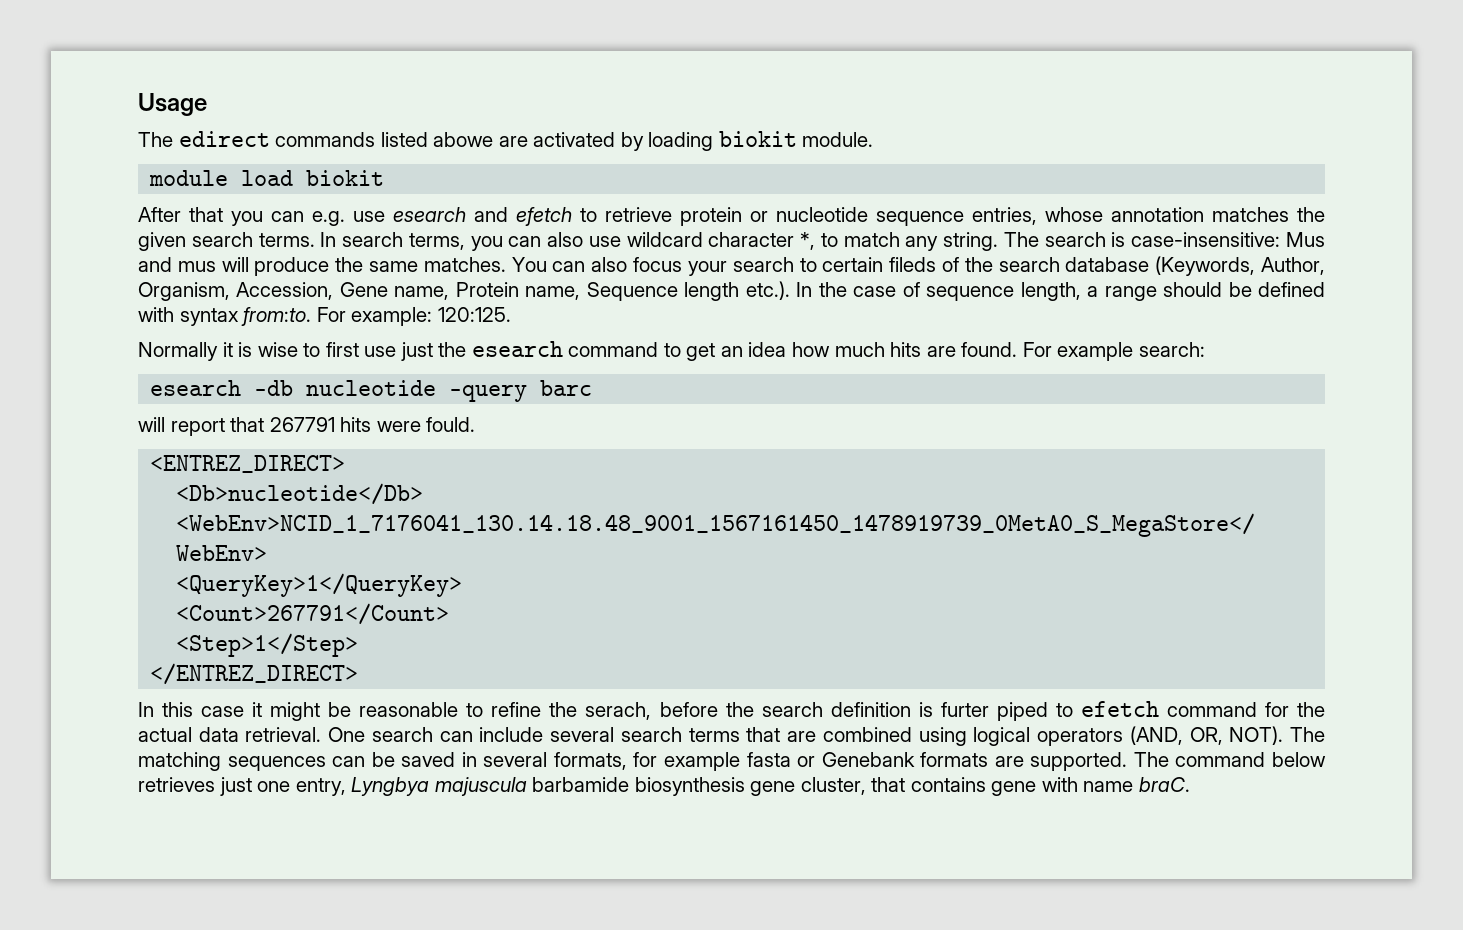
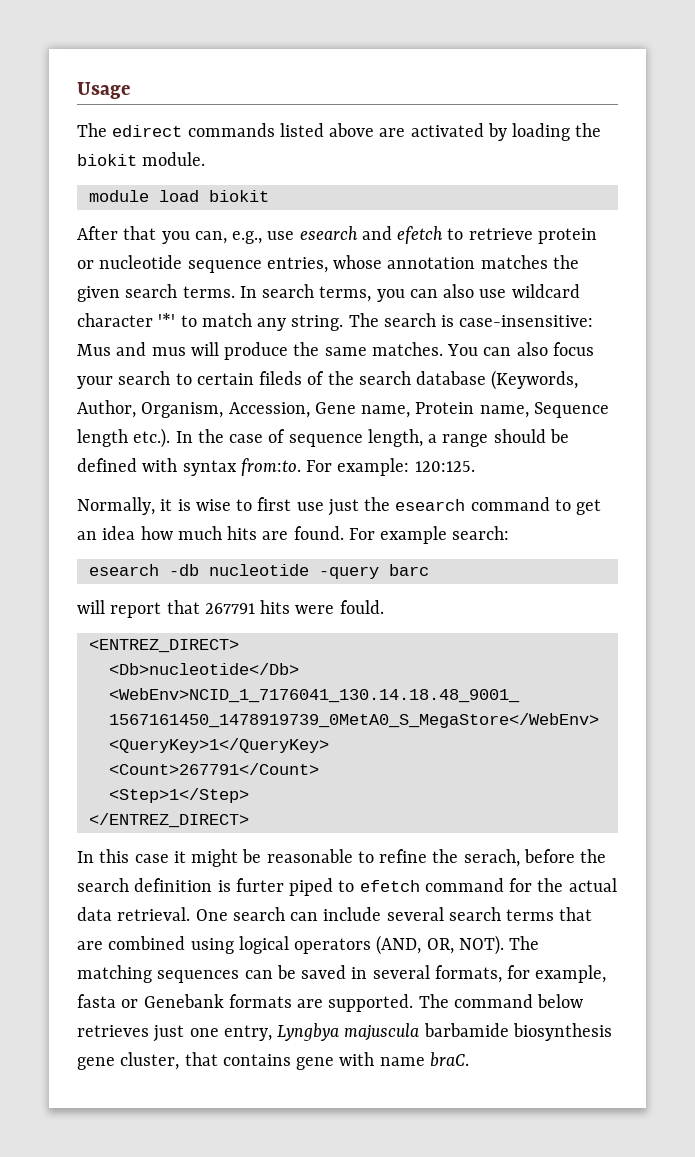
- The edirect commands listed abowe are activated by loading biokit module.
+ The edirect commands listed above are activated by loading the biokit module.
- After that you can e.g. use esearch and efetch to retrieve protein or nucleotide sequence entries, whose annotation matches the given search terms.
+ After that you can, e.g., use esearch and efetch to retrieve protein or nucleotide sequence entries, whose annotation matches the given search terms.
- In search terms, you can also use wildcard character *, to match any string.
+ In search terms, you can also use wildcard character '*' to match any string.
- Normally it is wise to first use just the esearch command to get an idea how much hits are found.
+ Normally, it is wise to first use just the esearch command to get an idea how much hits are found.
- The matching sequences can be saved in several formats, for example fasta or Genebank formats are supported.
+ The matching sequences can be saved in several formats, for example, fasta or Genebank formats are supported.

